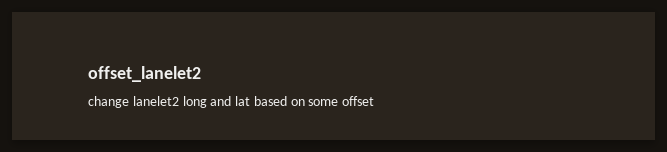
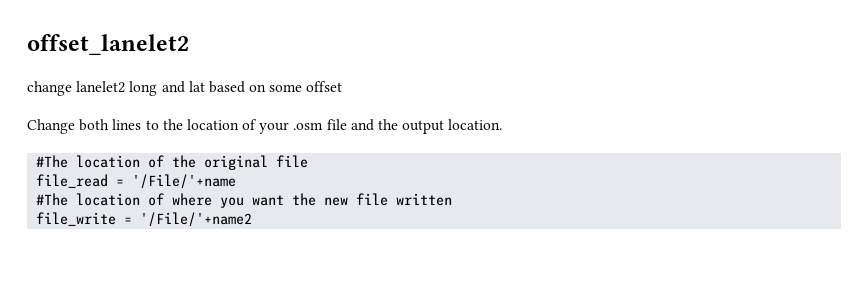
+ Change both lines to the location of your .osm file and the output location.
+ #The location of the original file
+ file_read = '/File/'+name
+ #The location of where you want the new file written
+ file_write = '/File/'+name2

